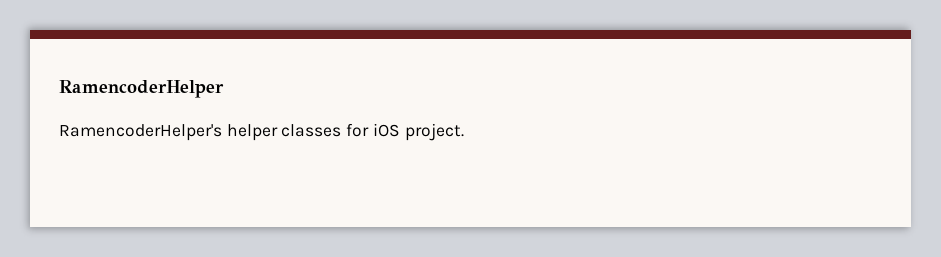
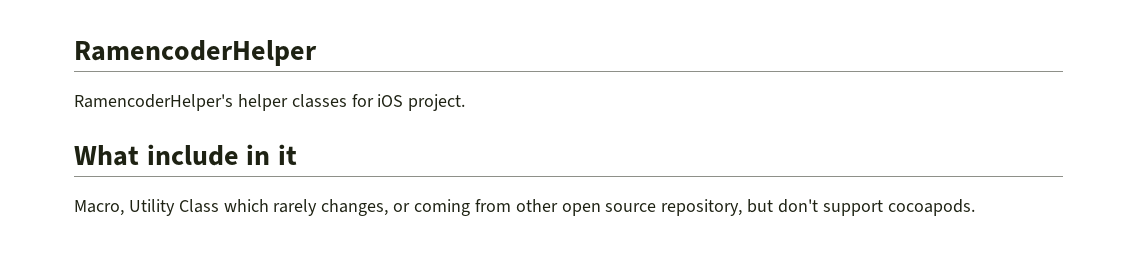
+ What include in it
+ Macro, Utility Class which rarely changes, or coming from other open source repository, but don't support cocoapods.

